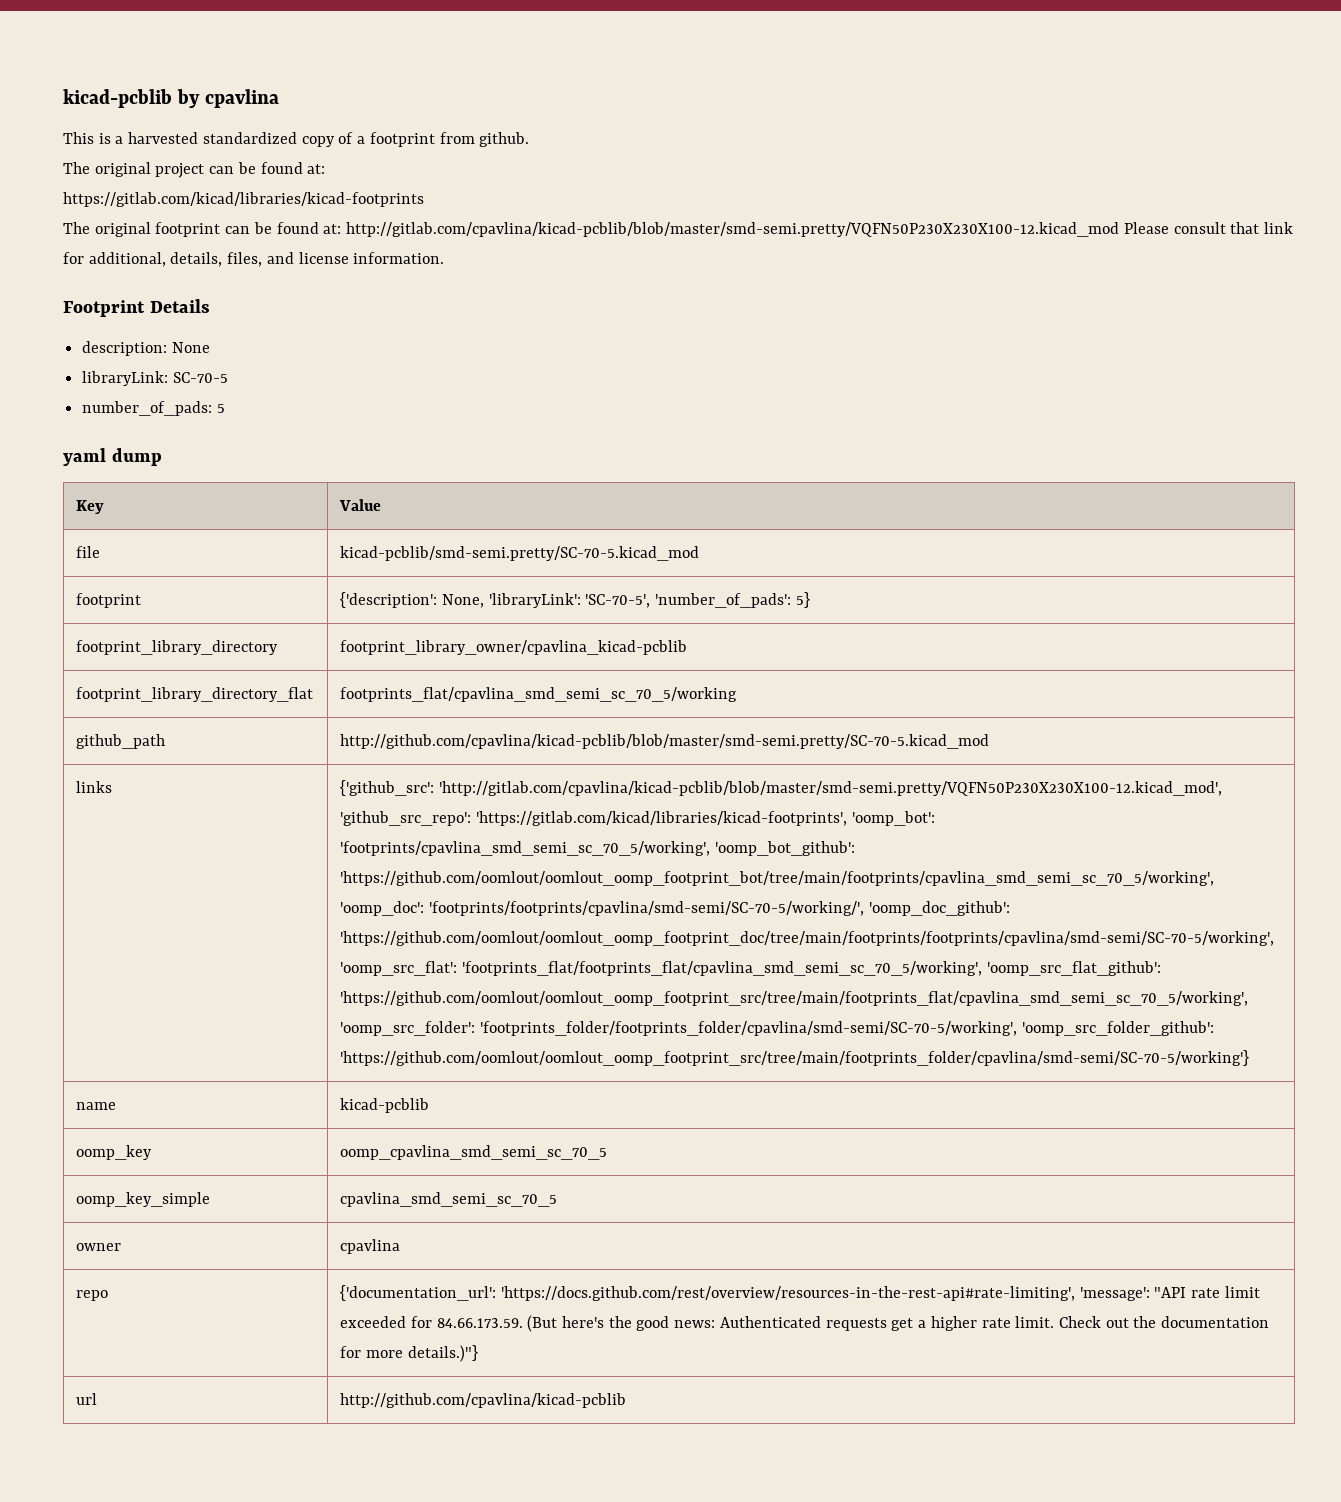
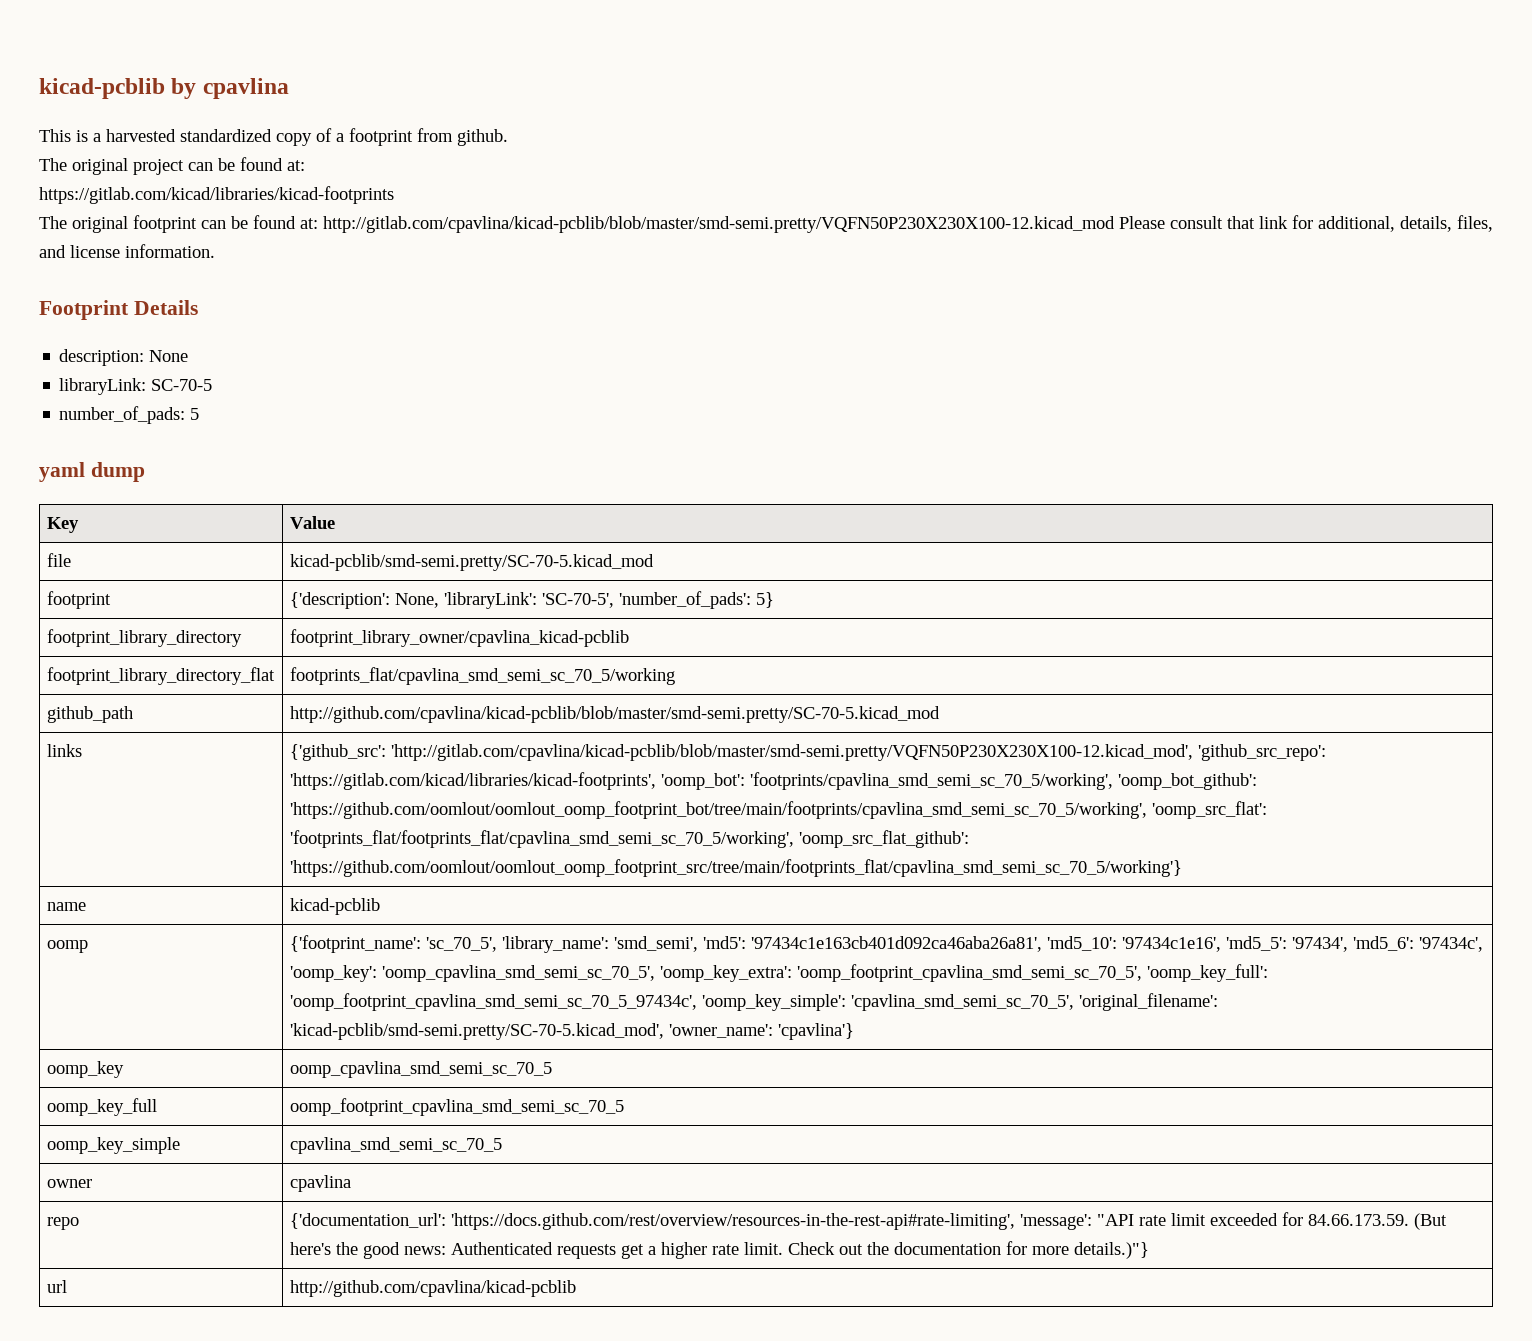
- links | {'github_src': 'http://gitlab.com/cpavlina/kicad-pcblib/blob/master/smd-semi.pretty/VQFN50P230X230X100-12.kicad_mod', 'github_src_repo': 'https://gitlab.com/kicad/libraries/kicad-footprints', 'oomp_bot': 'footprints/cpavlina_smd_semi_sc_70_5/working', 'oomp_bot_github': 'https://github.com/oomlout/oomlout_oomp_footprint_bot/tree/main/footprints/cpavlina_smd_semi_sc_70_5/working', 'oomp_doc': 'footprints/footprints/cpavlina/smd-semi/SC-70-5/working/', 'oomp_doc_github': 'https://github.com/oomlout/oomlout_oomp_footprint_doc/tree/main/footprints/footprints/cpavlina/smd-semi/SC-70-5/working', 'oomp_src_flat': 'footprints_flat/footprints_flat/cpavlina_smd_semi_sc_70_5/working', 'oomp_src_flat_github': 'https://github.com/oomlout/oomlout_oomp_footprint_src/tree/main/footprints_flat/cpavlina_smd_semi_sc_70_5/working', 'oomp_src_folder': 'footprints_folder/footprints_folder/cpavlina/smd-semi/SC-70-5/working', 'oomp_src_folder_github': 'https://github.com/oomlout/oomlout_oomp_footprint_src/tree/main/footprints_folder/cpavlina/smd-semi/SC-70-5/working'}
+ links | {'github_src': 'http://gitlab.com/cpavlina/kicad-pcblib/blob/master/smd-semi.pretty/VQFN50P230X230X100-12.kicad_mod', 'github_src_repo': 'https://gitlab.com/kicad/libraries/kicad-footprints', 'oomp_bot': 'footprints/cpavlina_smd_semi_sc_70_5/working', 'oomp_bot_github': 'https://github.com/oomlout/oomlout_oomp_footprint_bot/tree/main/footprints/cpavlina_smd_semi_sc_70_5/working', 'oomp_src_flat': 'footprints_flat/footprints_flat/cpavlina_smd_semi_sc_70_5/working', 'oomp_src_flat_github': 'https://github.com/oomlout/oomlout_oomp_footprint_src/tree/main/footprints_flat/cpavlina_smd_semi_sc_70_5/working'}
  name | kicad-pcblib
+ oomp | {'footprint_name': 'sc_70_5', 'library_name': 'smd_semi', 'md5': '97434c1e163cb401d092ca46aba26a81', 'md5_10': '97434c1e16', 'md5_5': '97434', 'md5_6': '97434c', 'oomp_key': 'oomp_cpavlina_smd_semi_sc_70_5', 'oomp_key_extra': 'oomp_footprint_cpavlina_smd_semi_sc_70_5', 'oomp_key_full': 'oomp_footprint_cpavlina_smd_semi_sc_70_5_97434c', 'oomp_key_simple': 'cpavlina_smd_semi_sc_70_5', 'original_filename': 'kicad-pcblib/smd-semi.pretty/SC-70-5.kicad_mod', 'owner_name': 'cpavlina'}
+ oomp_key_full | oomp_footprint_cpavlina_smd_semi_sc_70_5

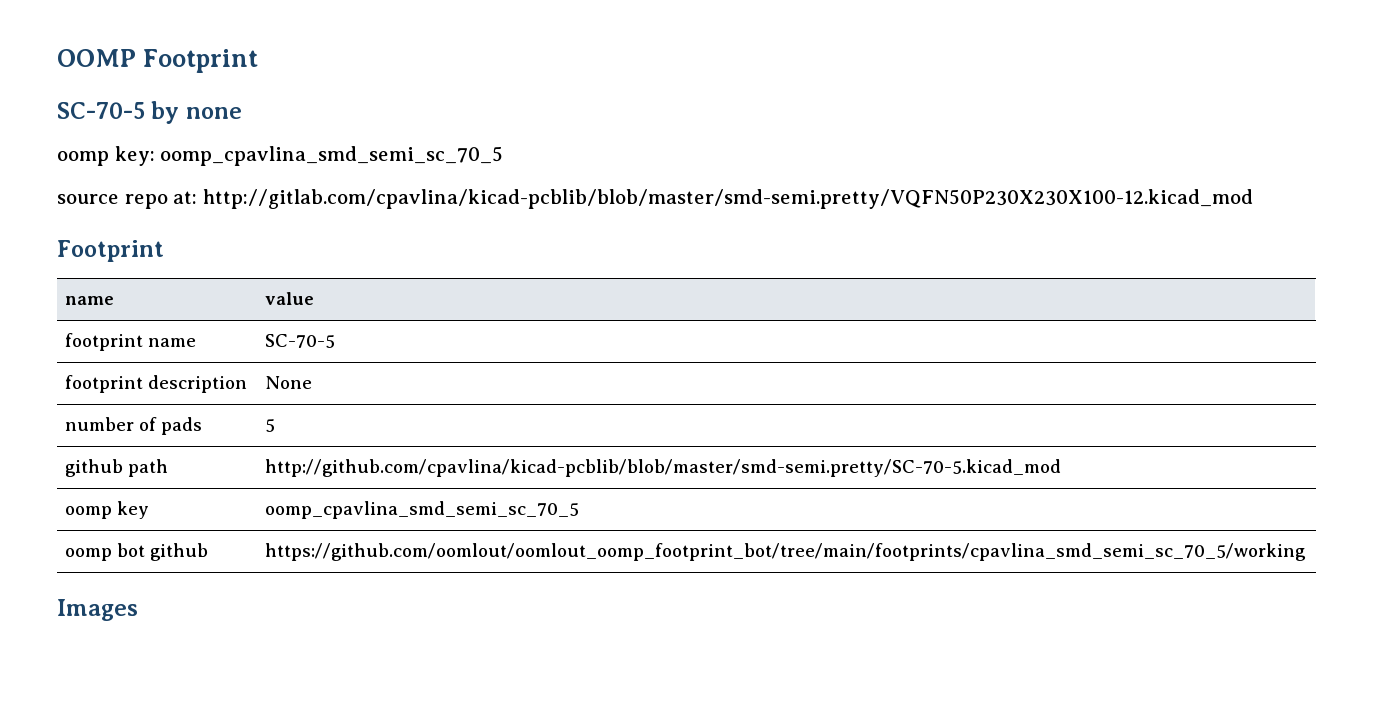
- kicad-pcblib by cpavlina
- This is a harvested standardized copy of a footprint from github.
- The original project can be found at:
- https://gitlab.com/kicad/libraries/kicad-footprints
- The original footprint can be found at: http://gitlab.com/cpavlina/kicad-pcblib/blob/master/smd-semi.pretty/VQFN50P230X230X100-12.kicad_mod Please consult that link for additional, details, files, and license information.
- Footprint Details
- description: None
- libraryLink: SC-70-5
- number_of_pads: 5
- yaml dump
- Key | Value
- file | kicad-pcblib/smd-semi.pretty/SC-70-5.kicad_mod
- footprint | {'description': None, 'libraryLink': 'SC-70-5', 'number_of_pads': 5}
- footprint_library_directory | footprint_library_owner/cpavlina_kicad-pcblib
- footprint_library_directory_flat | footprints_flat/cpavlina_smd_semi_sc_70_5/working
- github_path | http://github.com/cpavlina/kicad-pcblib/blob/master/smd-semi.pretty/SC-70-5.kicad_mod
- links | {'github_src': 'http://gitlab.com/cpavlina/kicad-pcblib/blob/master/smd-semi.pretty/VQFN50P230X230X100-12.kicad_mod', 'github_src_repo': 'https://gitlab.com/kicad/libraries/kicad-footprints', 'oomp_bot': 'footprints/cpavlina_smd_semi_sc_70_5/working', 'oomp_bot_github': 'https://github.com/oomlout/oomlout_oomp_footprint_bot/tree/main/footprints/cpavlina_smd_semi_sc_70_5/working', 'oomp_src_flat': 'footprints_flat/footprints_flat/cpavlina_smd_semi_sc_70_5/working', 'oomp_src_flat_github': 'https://github.com/oomlout/oomlout_oomp_footprint_src/tree/main/footprints_flat/cpavlina_smd_semi_sc_70_5/working'}
- name | kicad-pcblib
- oomp | {'footprint_name': 'sc_70_5', 'library_name': 'smd_semi', 'md5': '97434c1e163cb401d092ca46aba26a81', 'md5_10': '97434c1e16', 'md5_5': '97434', 'md5_6': '97434c', 'oomp_key': 'oomp_cpavlina_smd_semi_sc_70_5', 'oomp_key_extra': 'oomp_footprint_cpavlina_smd_semi_sc_70_5', 'oomp_key_full': 'oomp_footprint_cpavlina_smd_semi_sc_70_5_97434c', 'oomp_key_simple': 'cpavlina_smd_semi_sc_70_5', 'original_filename': 'kicad-pcblib/smd-semi.pretty/SC-70-5.kicad_mod', 'owner_name': 'cpavlina'}
- oomp_key | oomp_cpavlina_smd_semi_sc_70_5
- oomp_key_full | oomp_footprint_cpavlina_smd_semi_sc_70_5
- oomp_key_simple | cpavlina_smd_semi_sc_70_5
- owner | cpavlina
- repo | {'documentation_url': 'https://docs.github.com/rest/overview/resources-in-the-rest-api#rate-limiting', 'message': "API rate limit exceeded for 84.66.173.59. (But here's the good news: Authenticated requests get a higher rate limit. Check out the documentation for more details.)"}
- url | http://github.com/cpavlina/kicad-pcblib
+ OOMP Footprint
+ SC-70-5 by none
+ oomp key: oomp_cpavlina_smd_semi_sc_70_5
+ source repo at: http://gitlab.com/cpavlina/kicad-pcblib/blob/master/smd-semi.pretty/VQFN50P230X230X100-12.kicad_mod
+ Footprint
+ name | value
+ footprint name | SC-70-5
+ footprint description | None
+ number of pads | 5
+ github path | http://github.com/cpavlina/kicad-pcblib/blob/master/smd-semi.pretty/SC-70-5.kicad_mod
+ oomp key | oomp_cpavlina_smd_semi_sc_70_5
+ oomp bot github | https://github.com/oomlout/oomlout_oomp_footprint_bot/tree/main/footprints/cpavlina_smd_semi_sc_70_5/working
+ Images

